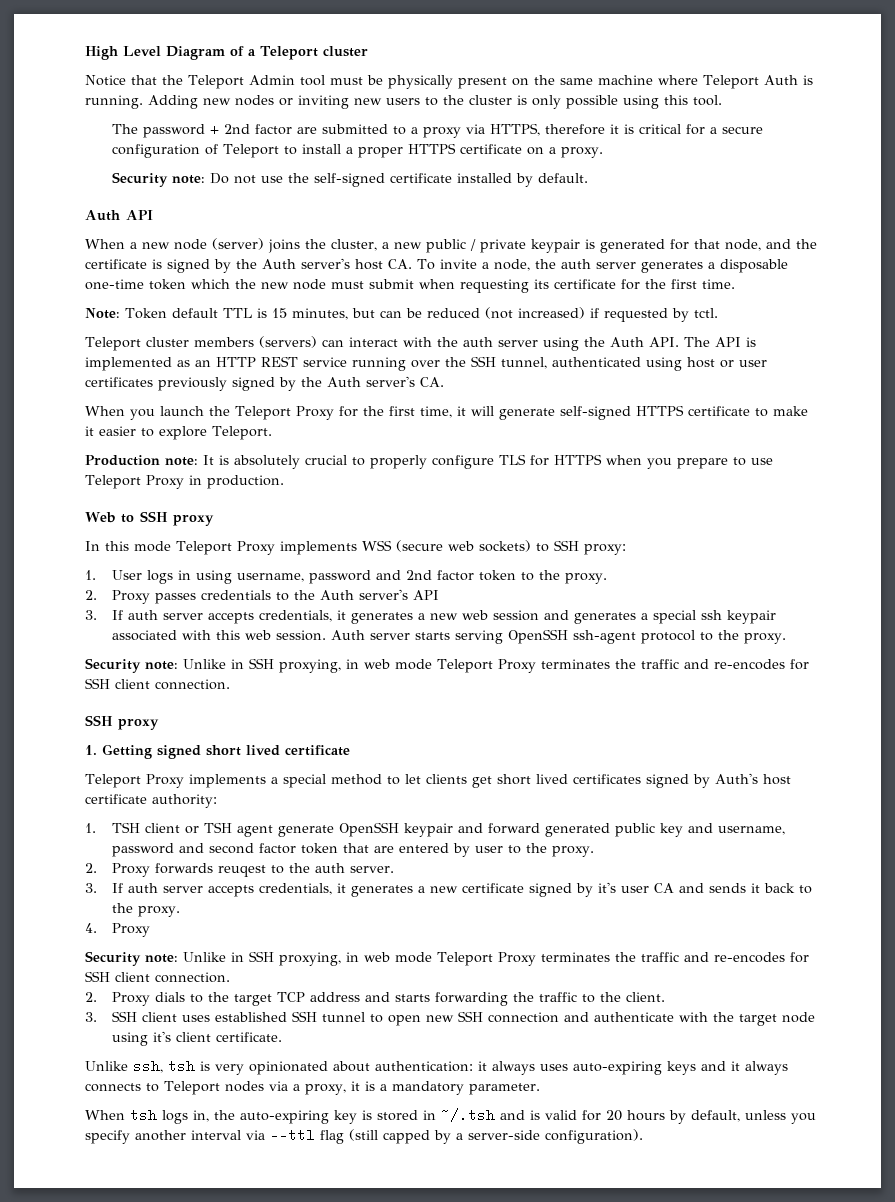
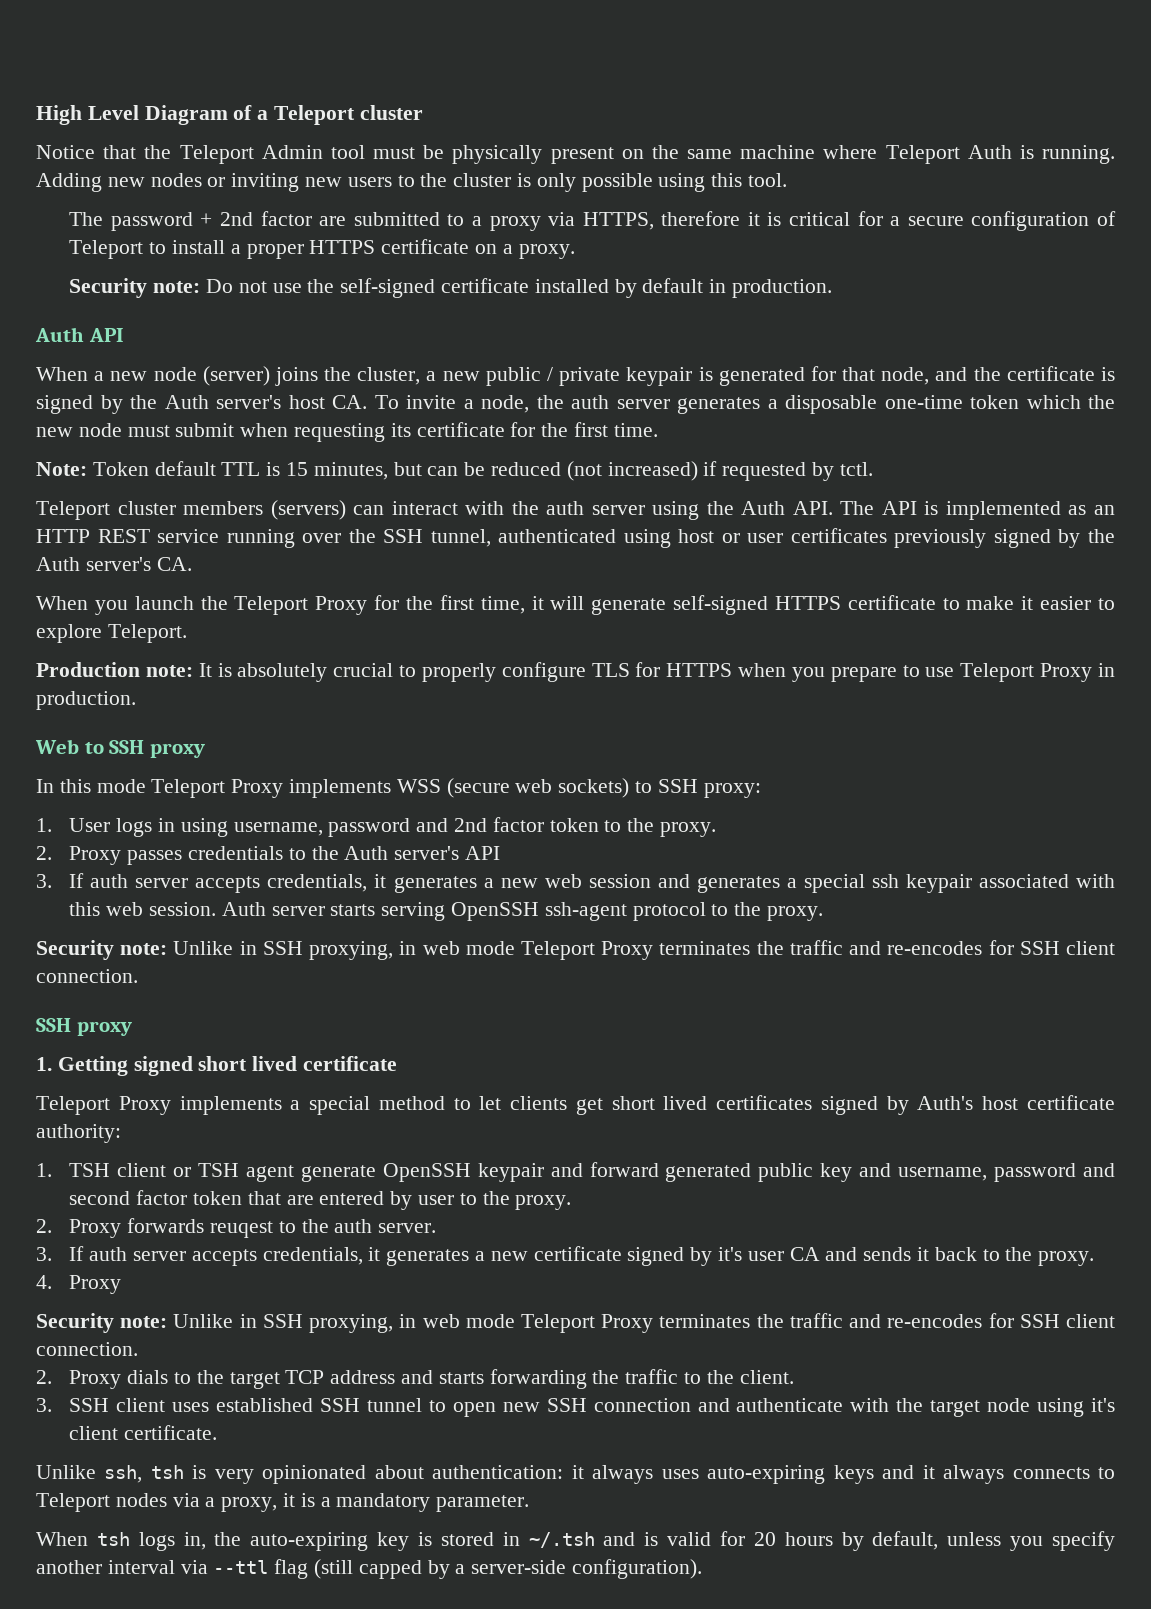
- Security note: Do not use the self-signed certificate installed by default.
+ Security note: Do not use the self-signed certificate installed by default in production.

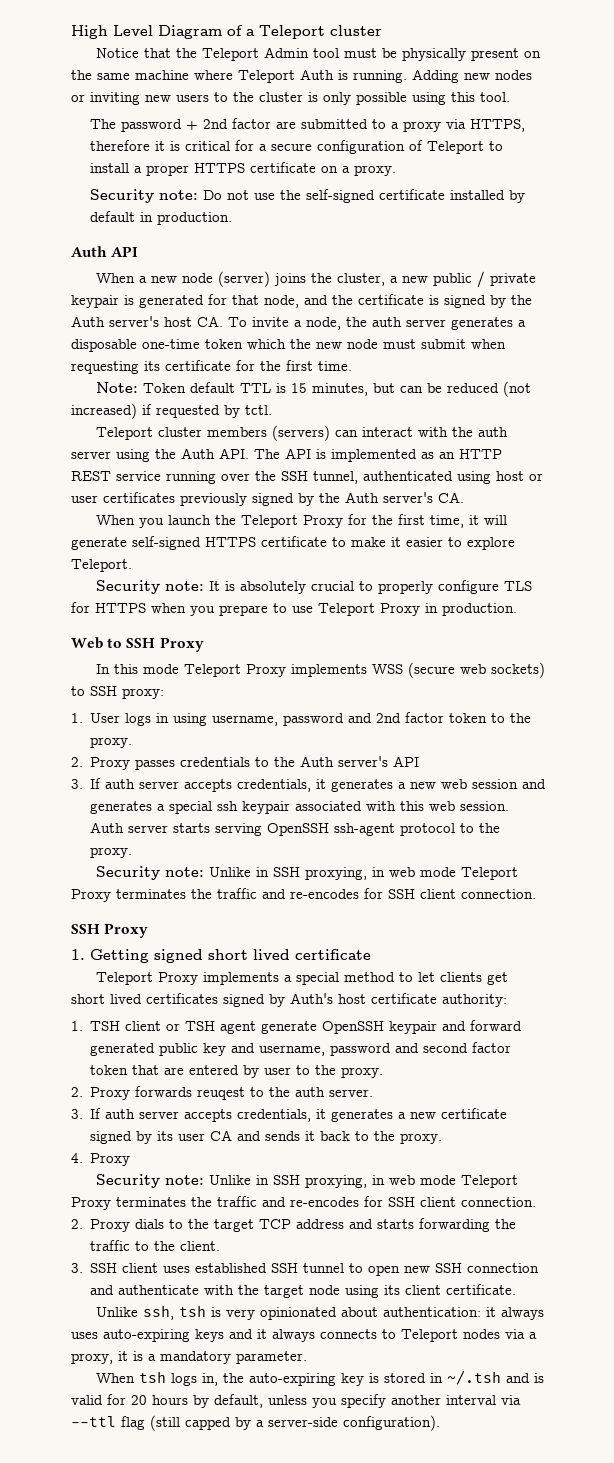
- Production note: It is absolutely crucial to properly configure TLS for HTTPS when you prepare to use Teleport Proxy in production.
+ Security note: It is absolutely crucial to properly configure TLS for HTTPS when you prepare to use Teleport Proxy in production.
- Web to SSH proxy
+ Web to SSH Proxy
  Auth server starts serving OpenSSH ssh-agent protocol to the proxy.
  Security note: Unlike in SSH proxying, in web mode Teleport Proxy terminates the traffic and re-encodes for SSH client connection.
- SSH proxy
+ SSH Proxy
- 3. If auth server accepts credentials, it generates a new certificate signed by it's user CA and sends it back to the proxy.
+ 3. If auth server accepts credentials, it generates a new certificate signed by its user CA and sends it back to the proxy.
- 3. SSH client uses established SSH tunnel to open new SSH connection and authenticate with the target node using it's client certificate.
+ 3. SSH client uses established SSH tunnel to open new SSH connection and authenticate with the target node using its client certificate.

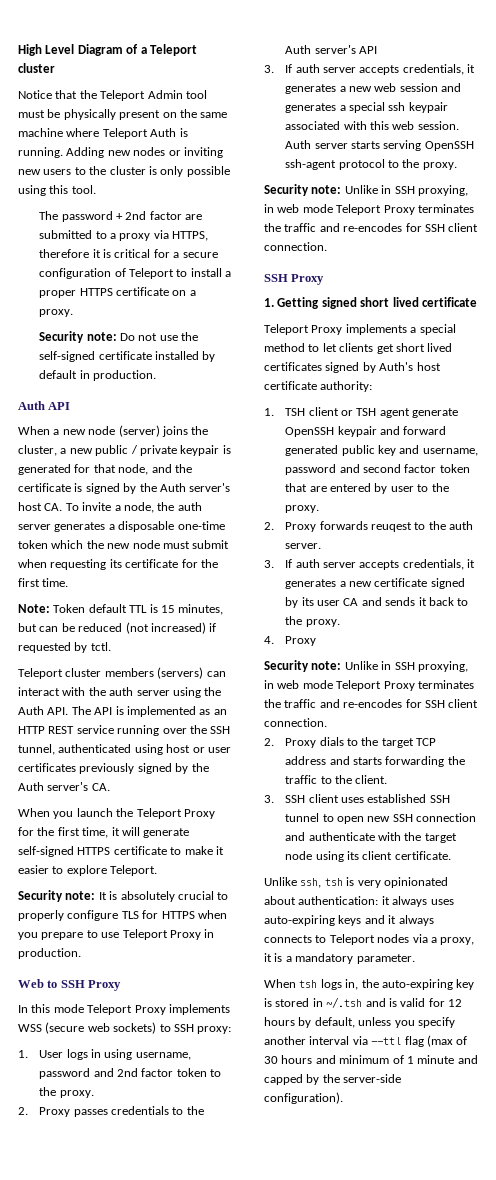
- When tsh logs in, the auto-expiring key is stored in ~/.tsh and is valid for 20 hours by default, unless you specify another interval via --ttl flag (still capped by a server-side configuration).
+ When tsh logs in, the auto-expiring key is stored in ~/.tsh and is valid for 12 hours by default, unless you specify another interval via --ttl flag (max of 30 hours and minimum of 1 minute and capped by the server-side configuration).

